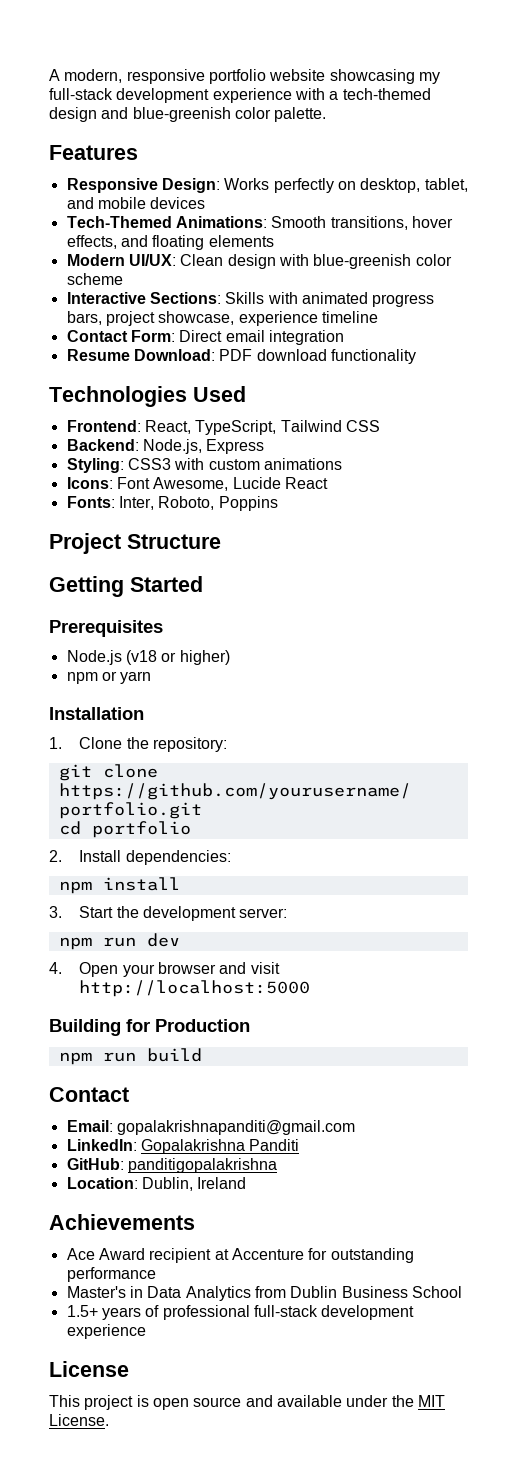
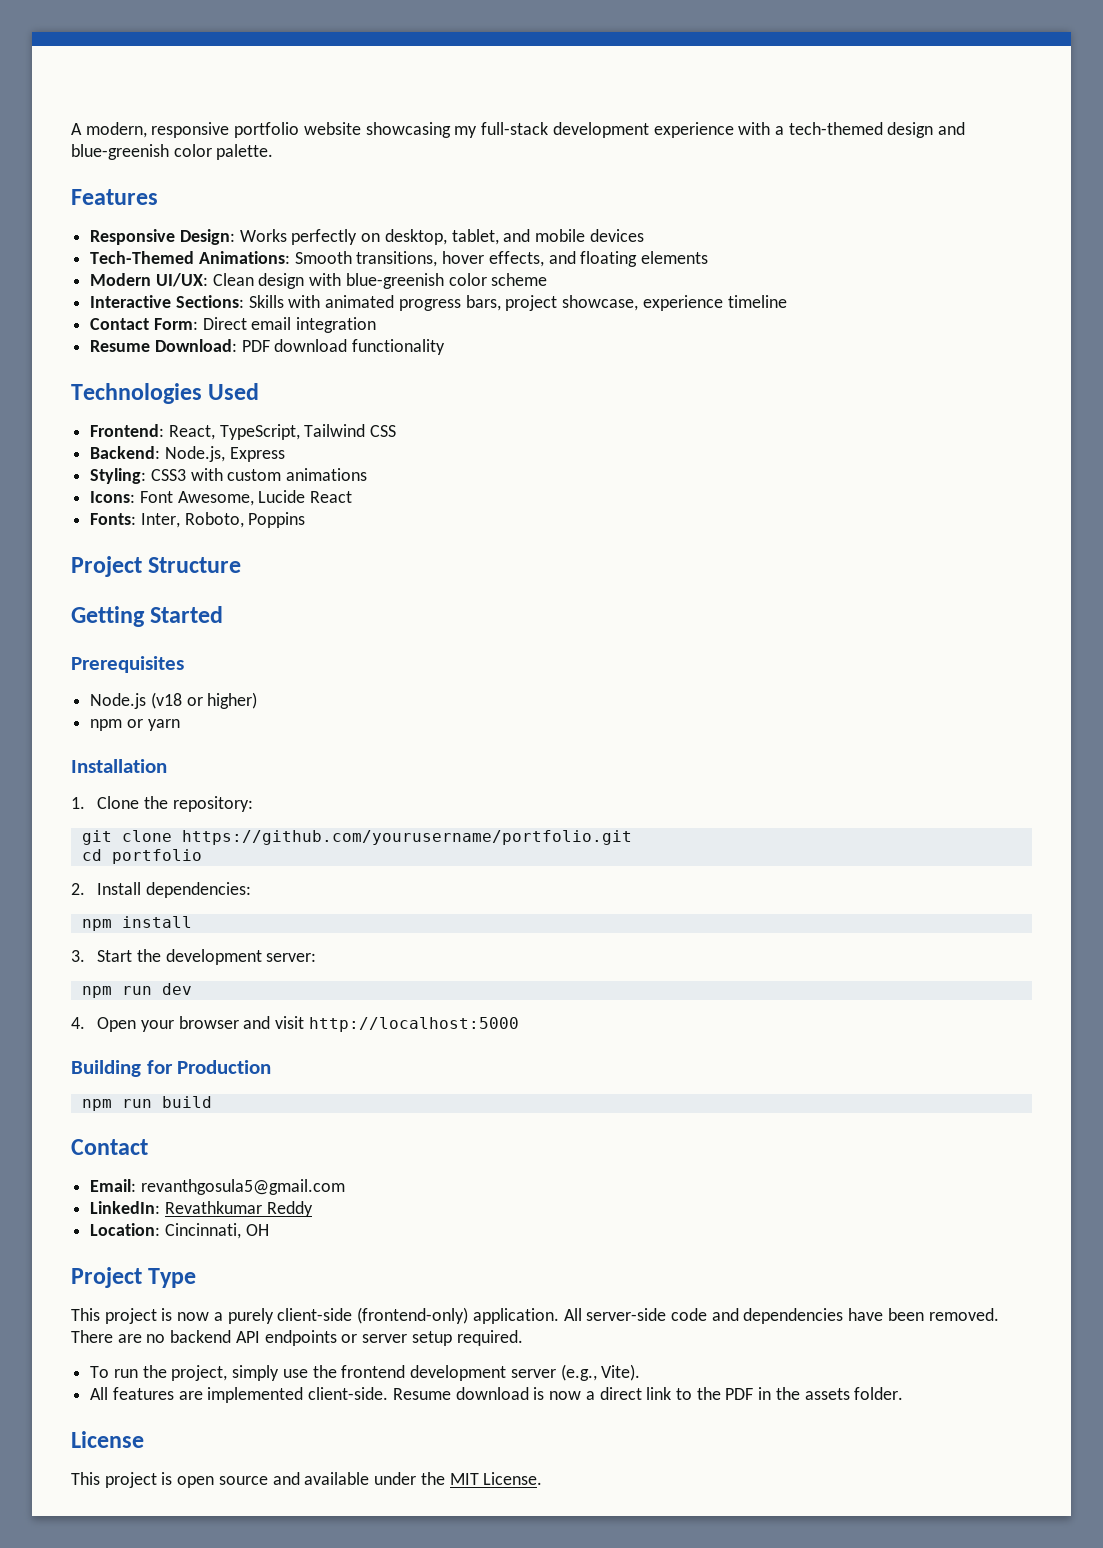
- Email: gopalakrishnapanditi@gmail.com
+ Email: revanthgosula5@gmail.com
- LinkedIn: Gopalakrishna Panditi
- GitHub: panditigopalakrishna
- Location: Dublin, Ireland
- Achievements
- Ace Award recipient at Accenture for outstanding performance
- Master's in Data Analytics from Dublin Business School
- 1.5+ years of professional full-stack development experience
+ LinkedIn: Revathkumar Reddy
+ Location: Cincinnati, OH
+ Project Type
+ This project is now a purely client-side (frontend-only) application. All server-side code and dependencies have been removed. There are no backend API endpoints or server setup required.
+ To run the project, simply use the frontend development server (e.g., Vite).
+ All features are implemented client-side. Resume download is now a direct link to the PDF in the assets folder.

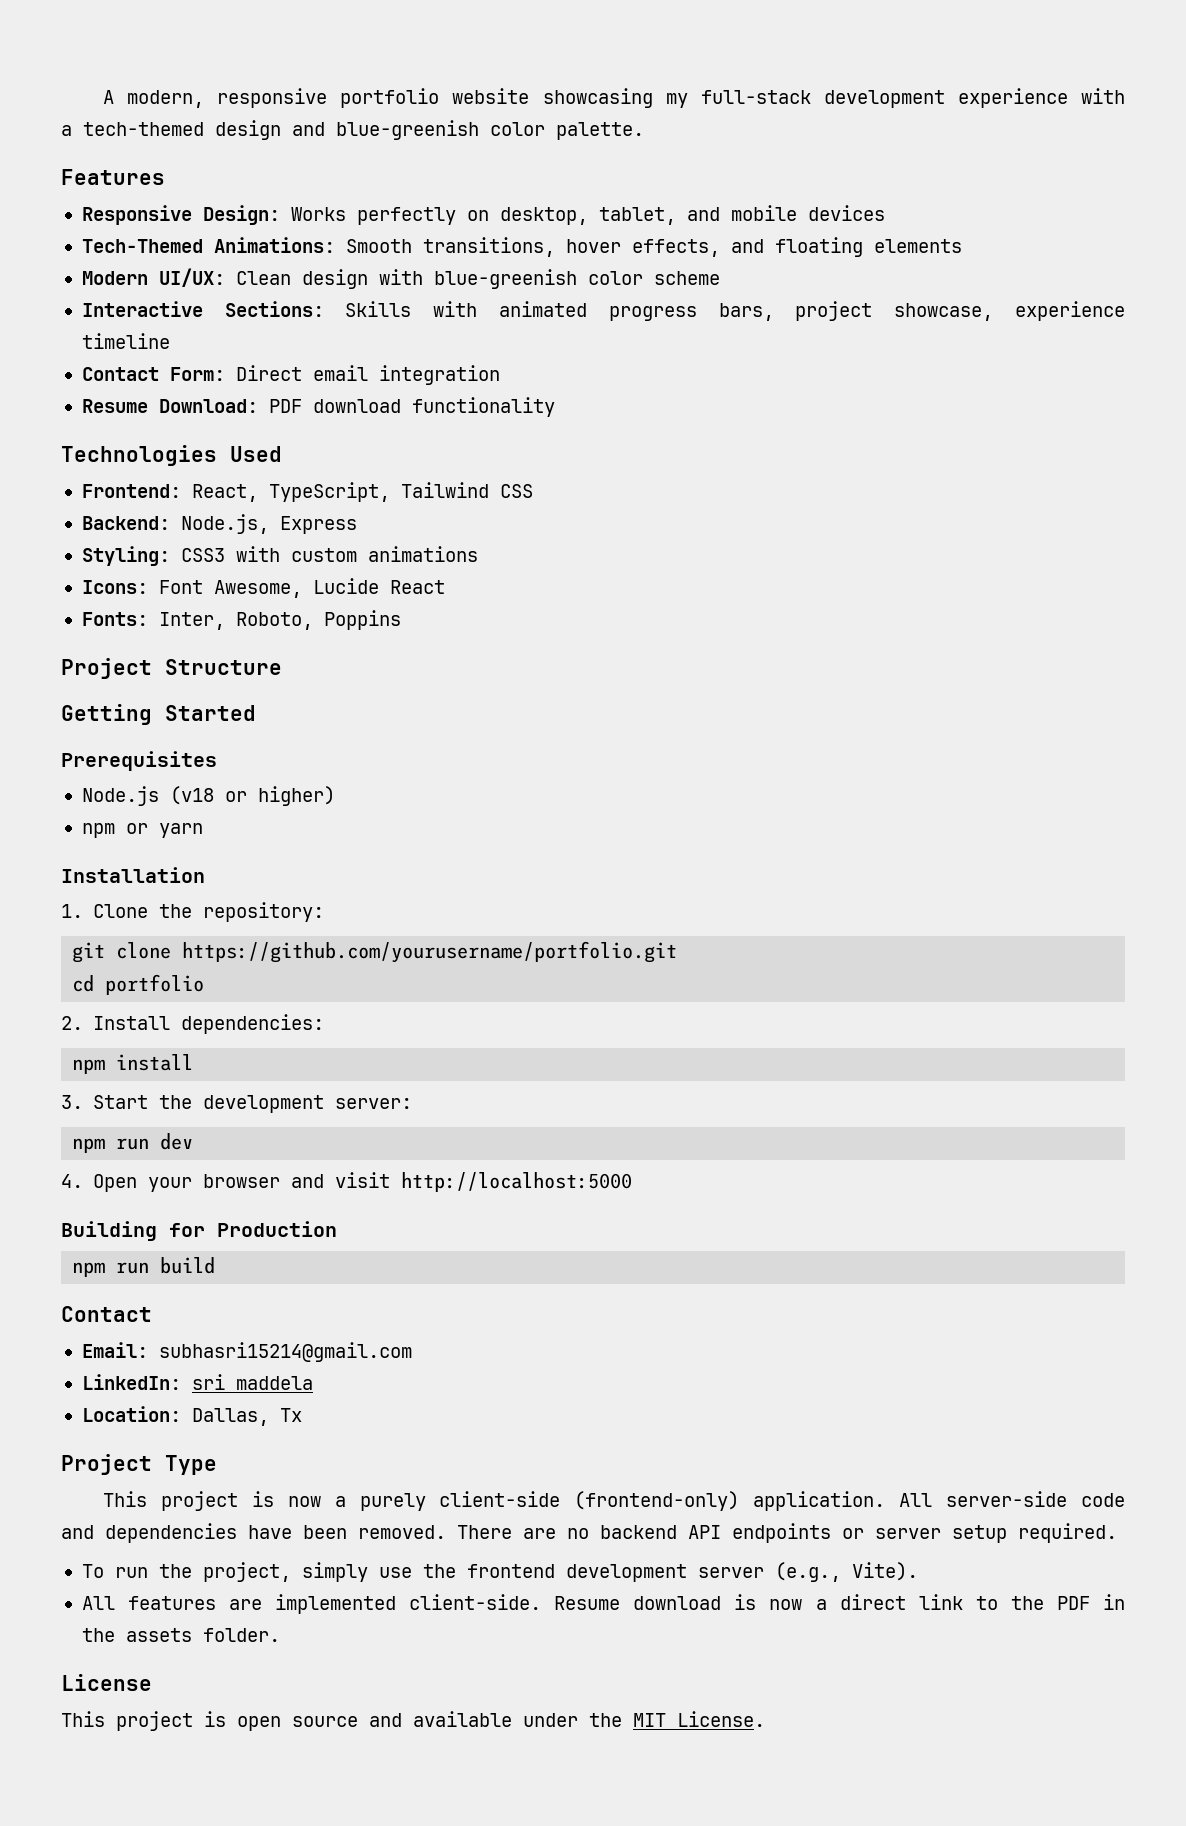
- Email: revanthgosula5@gmail.com
+ Email: subhasri15214@gmail.com
- LinkedIn: Revathkumar Reddy
+ LinkedIn: sri maddela
- Location: Cincinnati, OH
+ Location: Dallas, Tx

